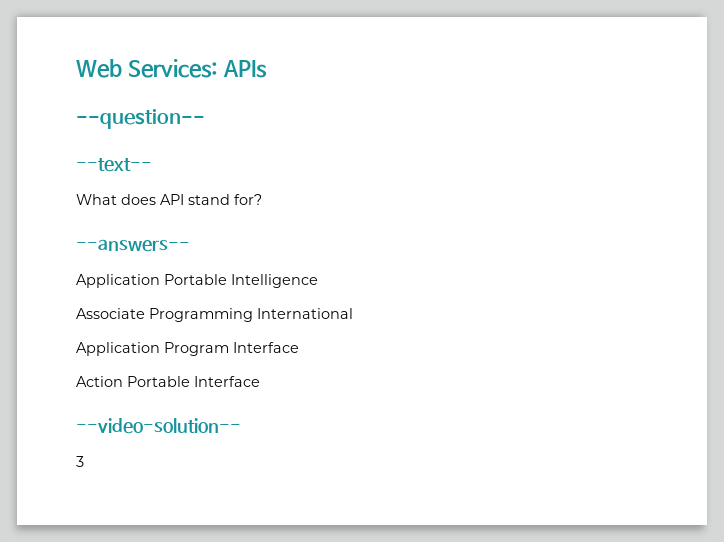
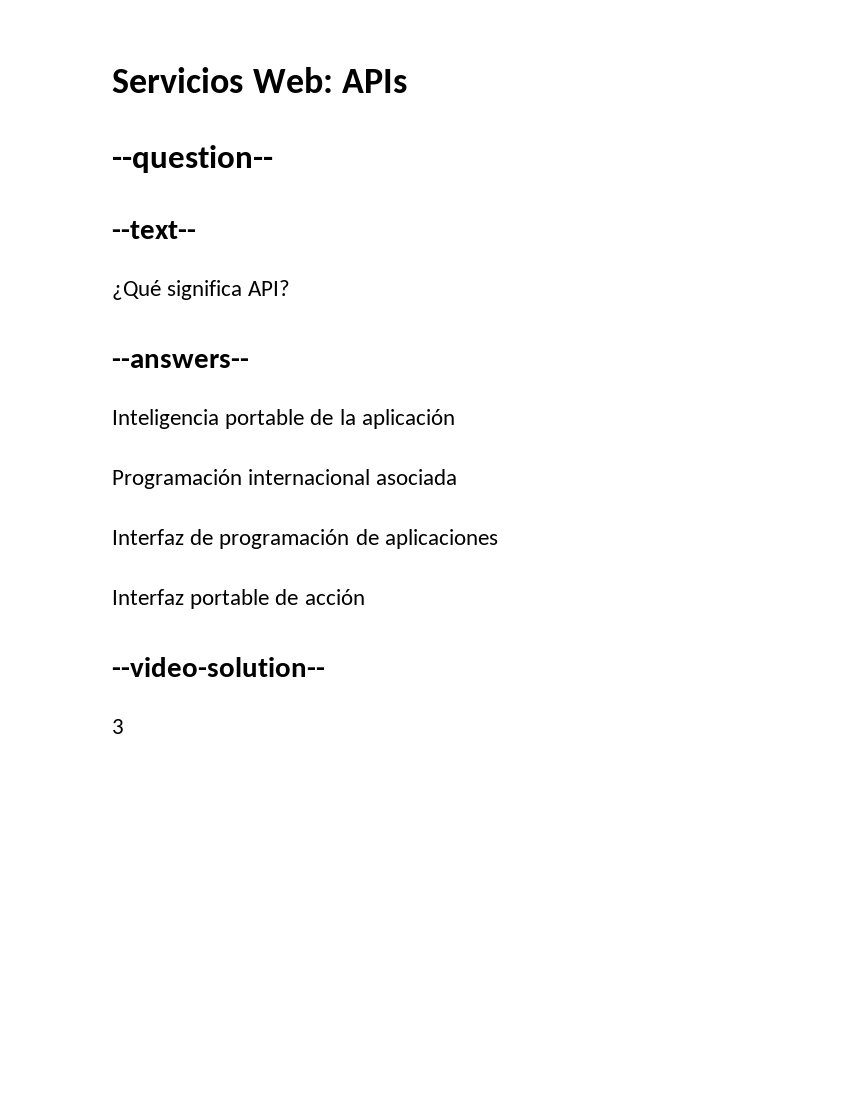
- Web Services: APIs
+ Servicios Web: APIs
- What does API stand for?
+ ¿Qué significa API?
  --answers--
- Application Portable Intelligence
- Associate Programming International
- Application Program Interface
- Action Portable Interface
+ Inteligencia portable de la aplicación
+ Programación internacional asociada
+ Interfaz de programación de aplicaciones
+ Interfaz portable de acción

